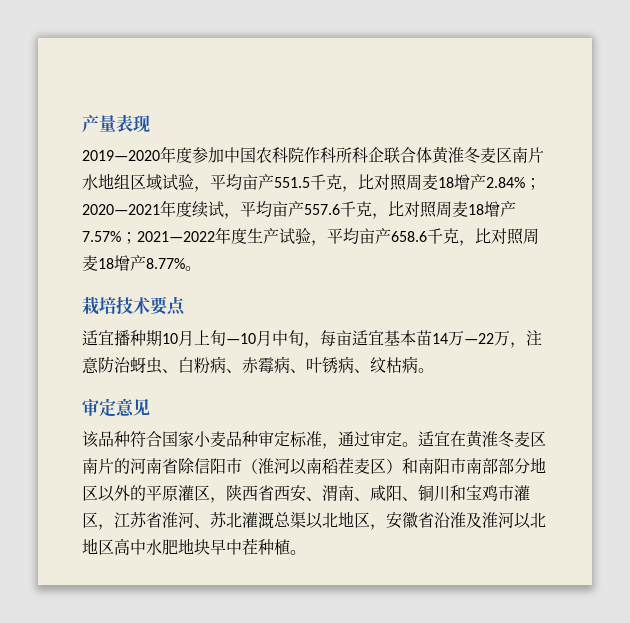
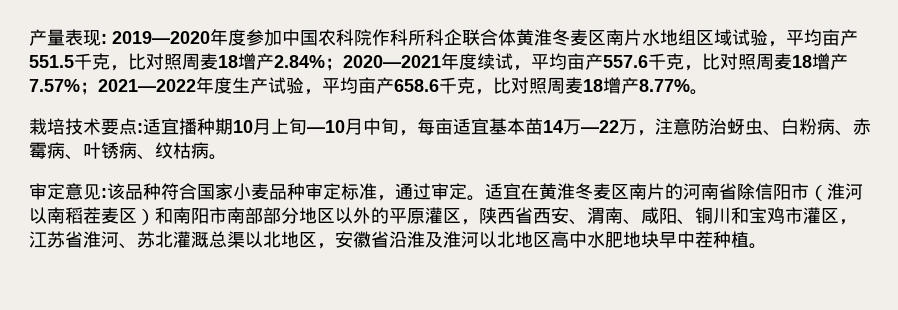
- 产量表现
- 2019—2020年度参加中国农科院作科所科企联合体黄淮冬麦区南片水地组区域试验，平均亩产551.5千克，比对照周麦18增产2.84%；2020—2021年度续试，平均亩产557.6千克，比对照周麦18增产7.57%；2021—2022年度生产试验，平均亩产658.6千克，比对照周麦18增产8.77%。
+ 产量表现: 2019—2020年度参加中国农科院作科所科企联合体黄淮冬麦区南片水地组区域试验，平均亩产551.5千克，比对照周麦18增产2.84%；2020—2021年度续试，平均亩产557.6千克，比对照周麦18增产7.57%；2021—2022年度生产试验，平均亩产658.6千克，比对照周麦18增产8.77%。
- 栽培技术要点
- 适宜播种期10月上旬—10月中旬，每亩适宜基本苗14万—22万，注意防治蚜虫、白粉病、赤霉病、叶锈病、纹枯病。
+ 栽培技术要点:适宜播种期10月上旬—10月中旬，每亩适宜基本苗14万—22万，注意防治蚜虫、白粉病、赤霉病、叶锈病、纹枯病。
- 审定意见
- 该品种符合国家小麦品种审定标准，通过审定。
+ 审定意见:该品种符合国家小麦品种审定标准，通过审定。

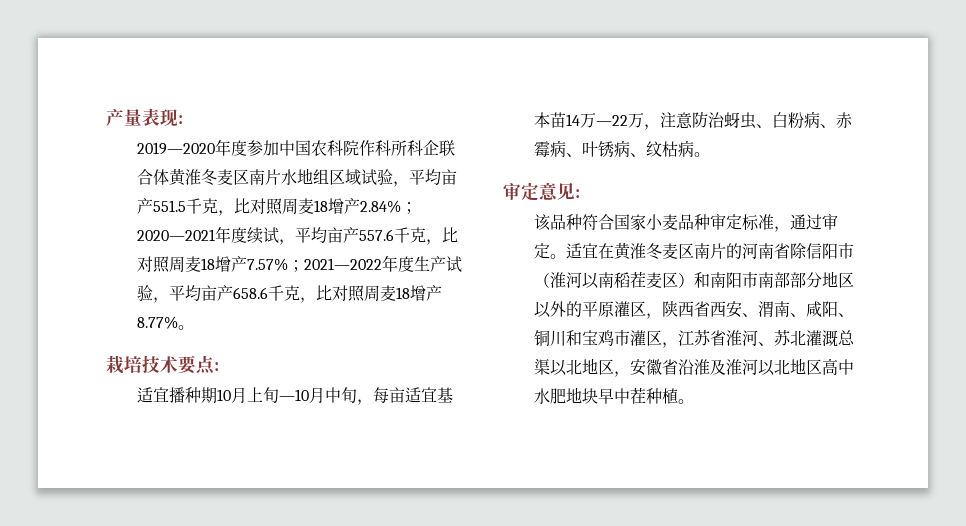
- 产量表现: 2019—2020年度参加中国农科院作科所科企联合体黄淮冬麦区南片水地组区域试验，平均亩产551.5千克，比对照周麦18增产2.84%；2020—2021年度续试，平均亩产557.6千克，比对照周麦18增产7.57%；2021—2022年度生产试验，平均亩产658.6千克，比对照周麦18增产8.77%。
+ 产量表现:
+ 2019—2020年度参加中国农科院作科所科企联合体黄淮冬麦区南片水地组区域试验，平均亩产551.5千克，比对照周麦18增产2.84%；2020—2021年度续试，平均亩产557.6千克，比对照周麦18增产7.57%；2021—2022年度生产试验，平均亩产658.6千克，比对照周麦18增产8.77%。
- 栽培技术要点:适宜播种期10月上旬—10月中旬，每亩适宜基本苗14万—22万，注意防治蚜虫、白粉病、赤霉病、叶锈病、纹枯病。
+ 栽培技术要点:
+ 适宜播种期10月上旬—10月中旬，每亩适宜基本苗14万—22万，注意防治蚜虫、白粉病、赤霉病、叶锈病、纹枯病。
- 审定意见:该品种符合国家小麦品种审定标准，通过审定。
+ 审定意见:
+ 该品种符合国家小麦品种审定标准，通过审定。

